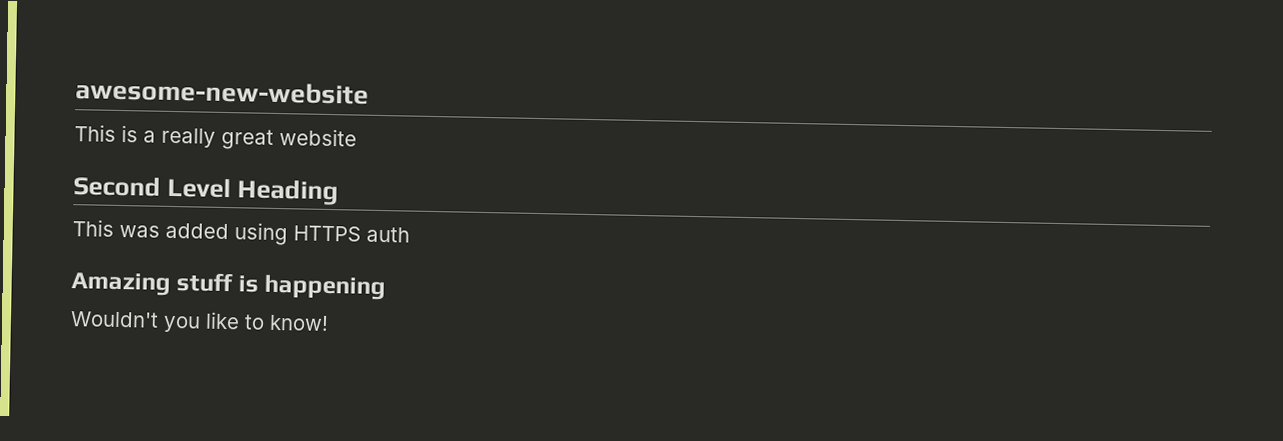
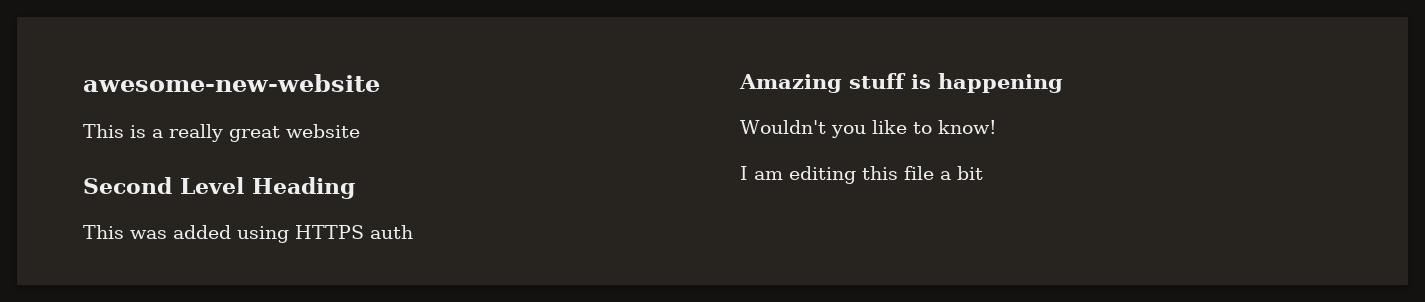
+ I am editing this file a bit

